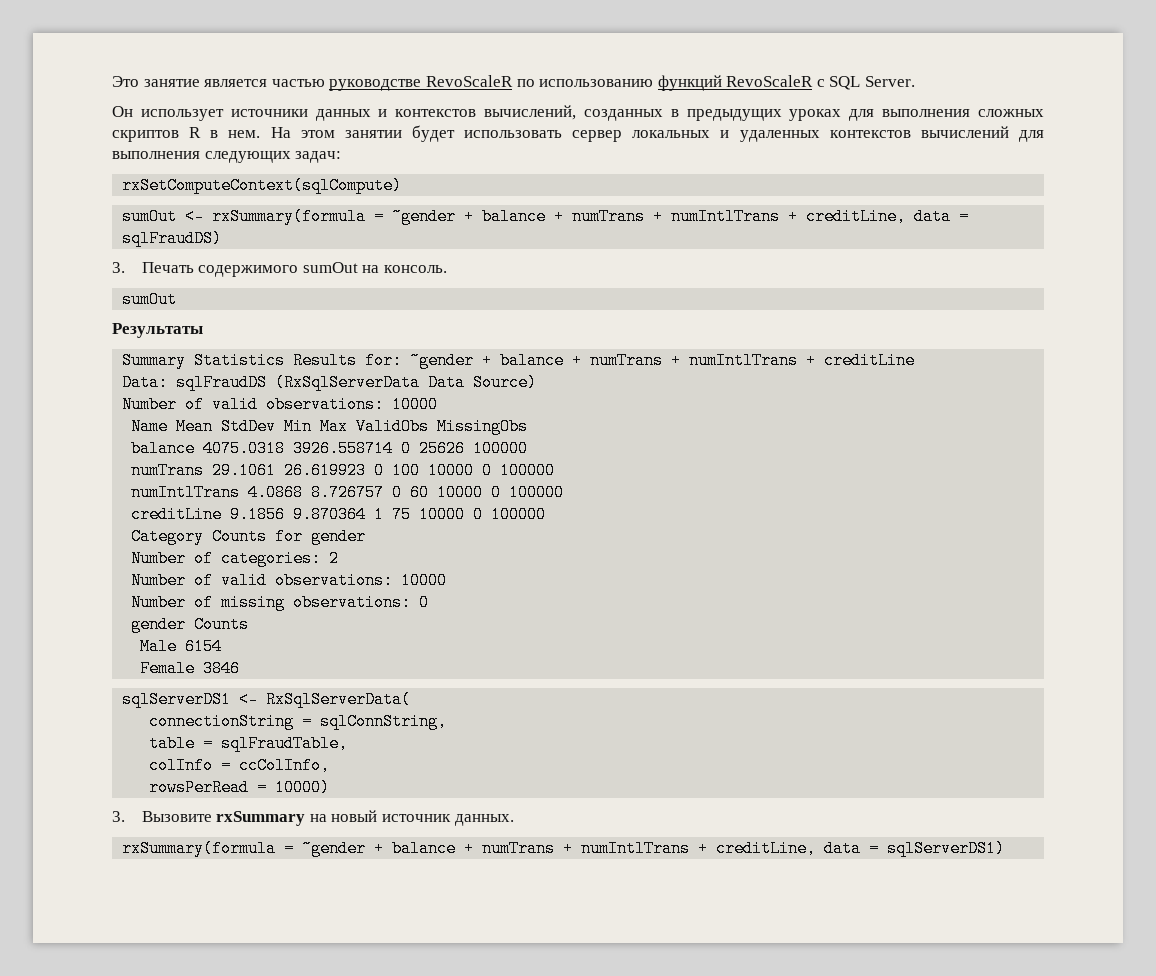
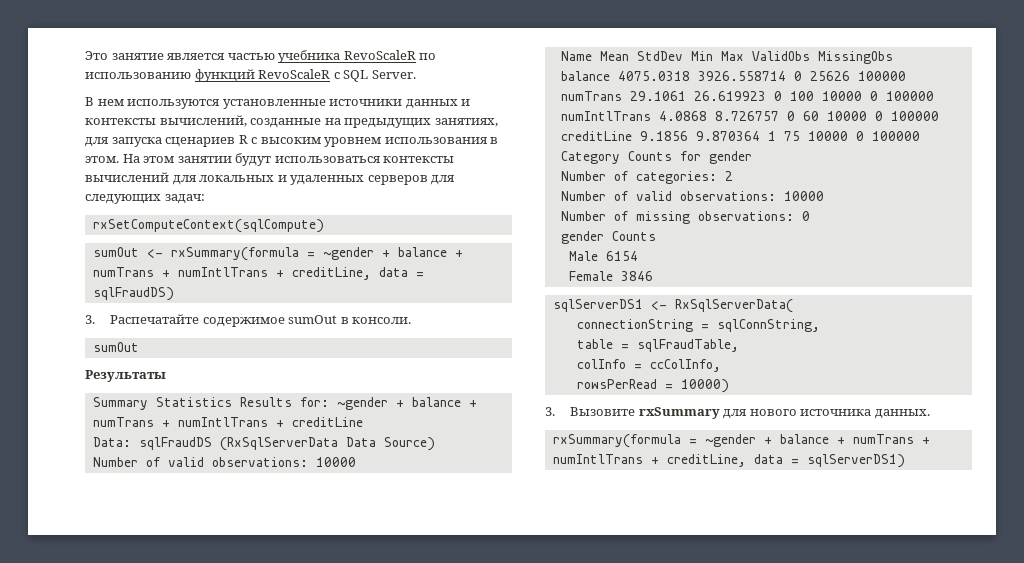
- Это занятие является частью руководстве RevoScaleR по использованию функций RevoScaleR с SQL Server.
+ Это занятие является частью учебника RevoScaleR по использованию функций RevoScaleR с SQL Server.
- Он использует источники данных и контекстов вычислений, созданных в предыдущих уроках для выполнения сложных скриптов R в нем. На этом занятии будет использовать сервер локальных и удаленных контекстов вычислений для выполнения следующих задач:
+ В нем используются установленные источники данных и контексты вычислений, созданные на предыдущих занятиях, для запуска сценариев R с высоким уровнем использования в этом. На этом занятии будут использоваться контексты вычислений для локальных и удаленных серверов для следующих задач:
- 3. Печать содержимого sumOut на консоль.
+ 3. Распечатайте содержимое sumOut в консоли.
- 3. Вызовите rxSummary на новый источник данных.
+ 3. Вызовите rxSummary для нового источника данных.

